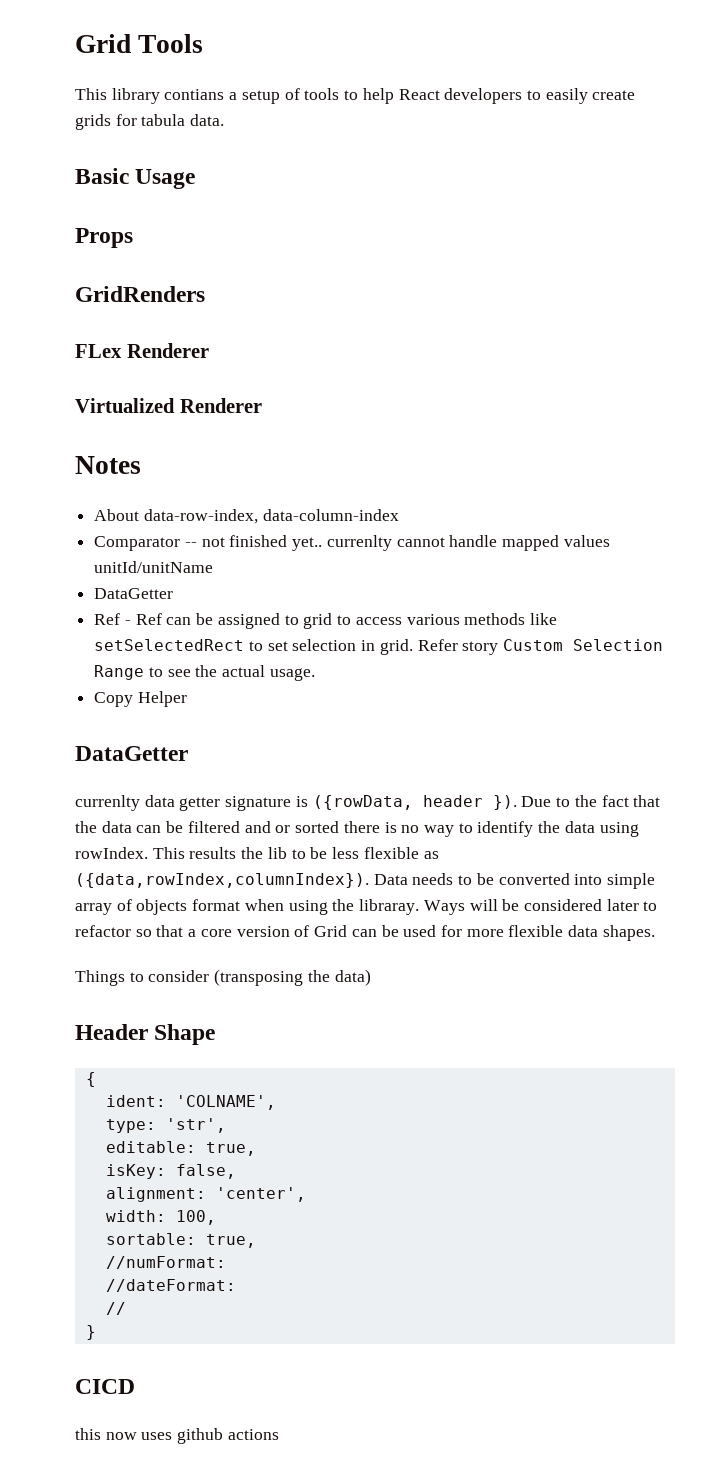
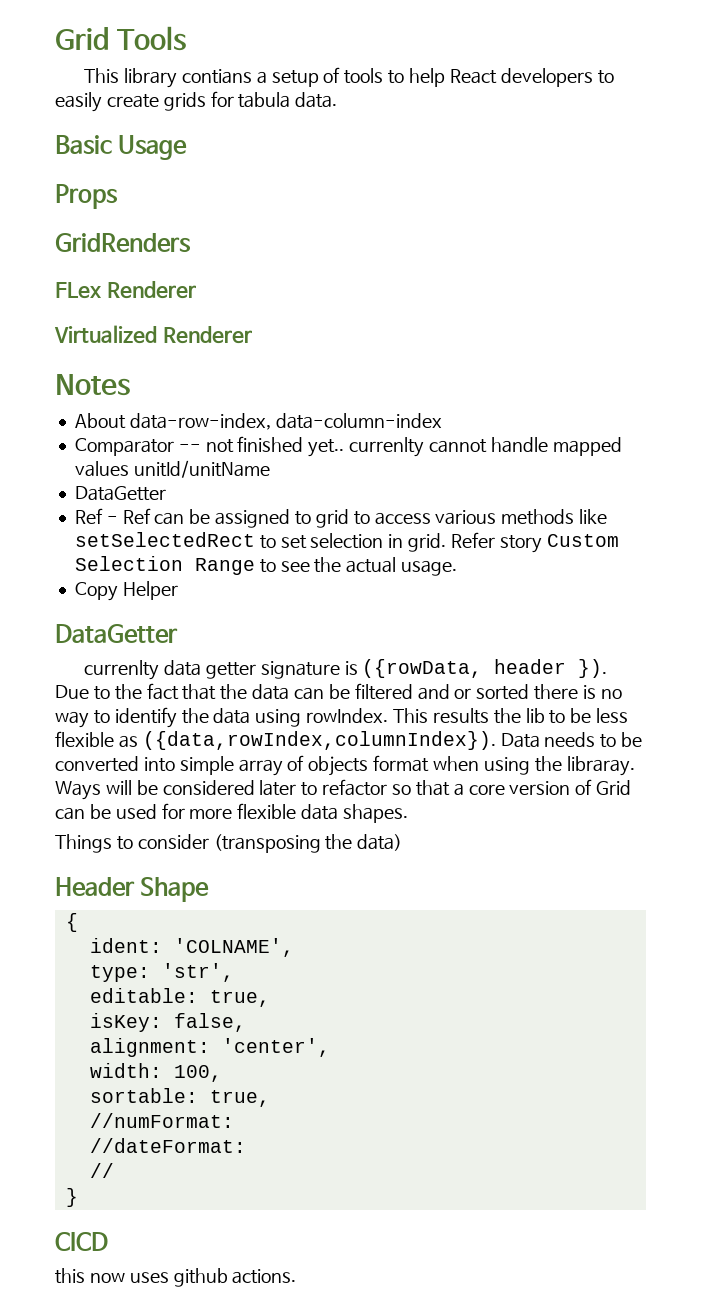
- this now uses github actions
+ this now uses github actions.

